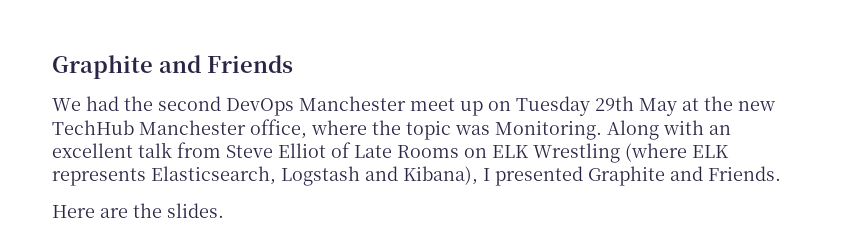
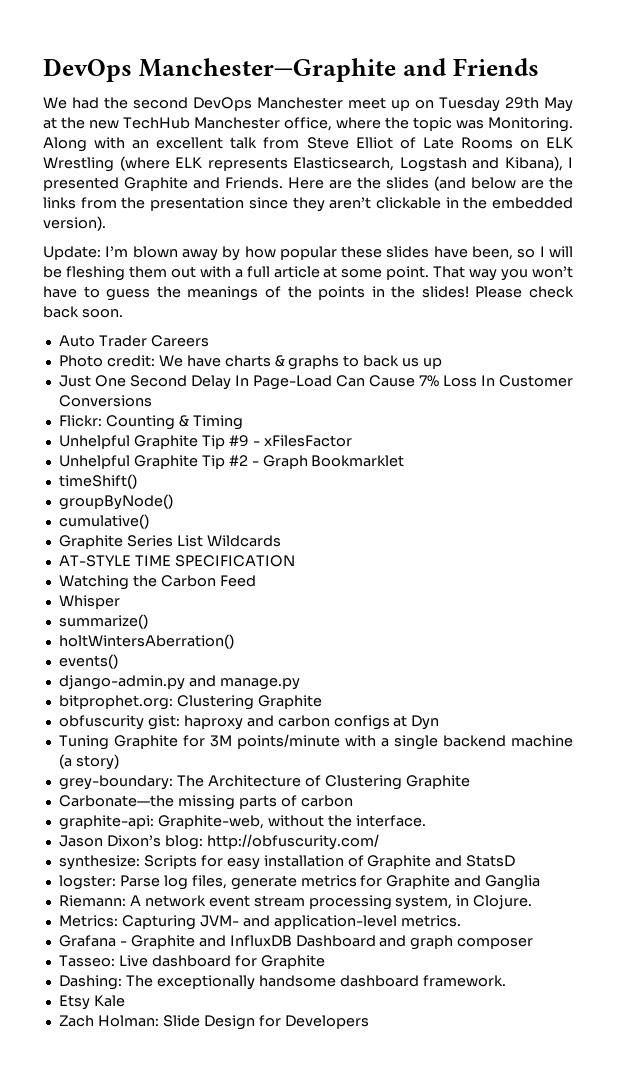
- Graphite and Friends
+ DevOps Manchester—Graphite and Friends
- Along with an excellent talk from Steve Elliot of Late Rooms on ELK Wrestling (where ELK represents Elasticsearch, Logstash and Kibana), I presented Graphite and Friends.
- Here are the slides.
+ Along with an excellent talk from Steve Elliot of Late Rooms on ELK Wrestling (where ELK represents Elasticsearch, Logstash and Kibana), I presented Graphite and Friends. Here are the slides (and below are the links from the presentation since they aren’t clickable in the embedded version).
+ Update: I’m blown away by how popular these slides have been, so I will be fleshing them out with a full article at some point. That way you won’t have to guess the meanings of the points in the slides! Please check back soon.
+ Auto Trader Careers
+ Photo credit: We have charts & graphs to back us up
+ Just One Second Delay In Page-Load Can Cause 7% Loss In Customer Conversions
+ Flickr: Counting & Timing
+ Unhelpful Graphite Tip #9 - xFilesFactor
+ Unhelpful Graphite Tip #2 - Graph Bookmarklet
+ timeShift()
+ groupByNode()
+ cumulative()
+ Graphite Series List Wildcards
+ AT-STYLE TIME SPECIFICATION
+ Watching the Carbon Feed
+ Whisper
+ summarize()
+ holtWintersAberration()
+ events()
+ django-admin.py and manage.py
+ bitprophet.org: Clustering Graphite
+ obfuscurity gist: haproxy and carbon configs at Dyn
+ Tuning Graphite for 3M points/minute with a single backend machine (a story)
+ grey-boundary: The Architecture of Clustering Graphite
+ Carbonate—the missing parts of carbon
+ graphite-api: Graphite-web, without the interface.
+ Jason Dixon’s blog: http://obfuscurity.com/
+ synthesize: Scripts for easy installation of Graphite and StatsD
+ logster: Parse log files, generate metrics for Graphite and Ganglia
+ Riemann: A network event stream processing system, in Clojure.
+ Metrics: Capturing JVM- and application-level metrics.
+ Grafana - Graphite and InfluxDB Dashboard and graph composer
+ Tasseo: Live dashboard for Graphite
+ Dashing: The exceptionally handsome dashboard framework.
+ Etsy Kale
+ Zach Holman: Slide Design for Developers

